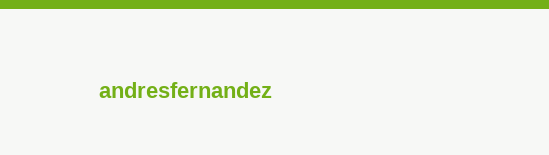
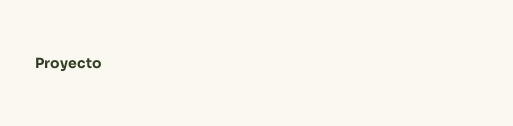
- andresfernandez
+ Proyecto

